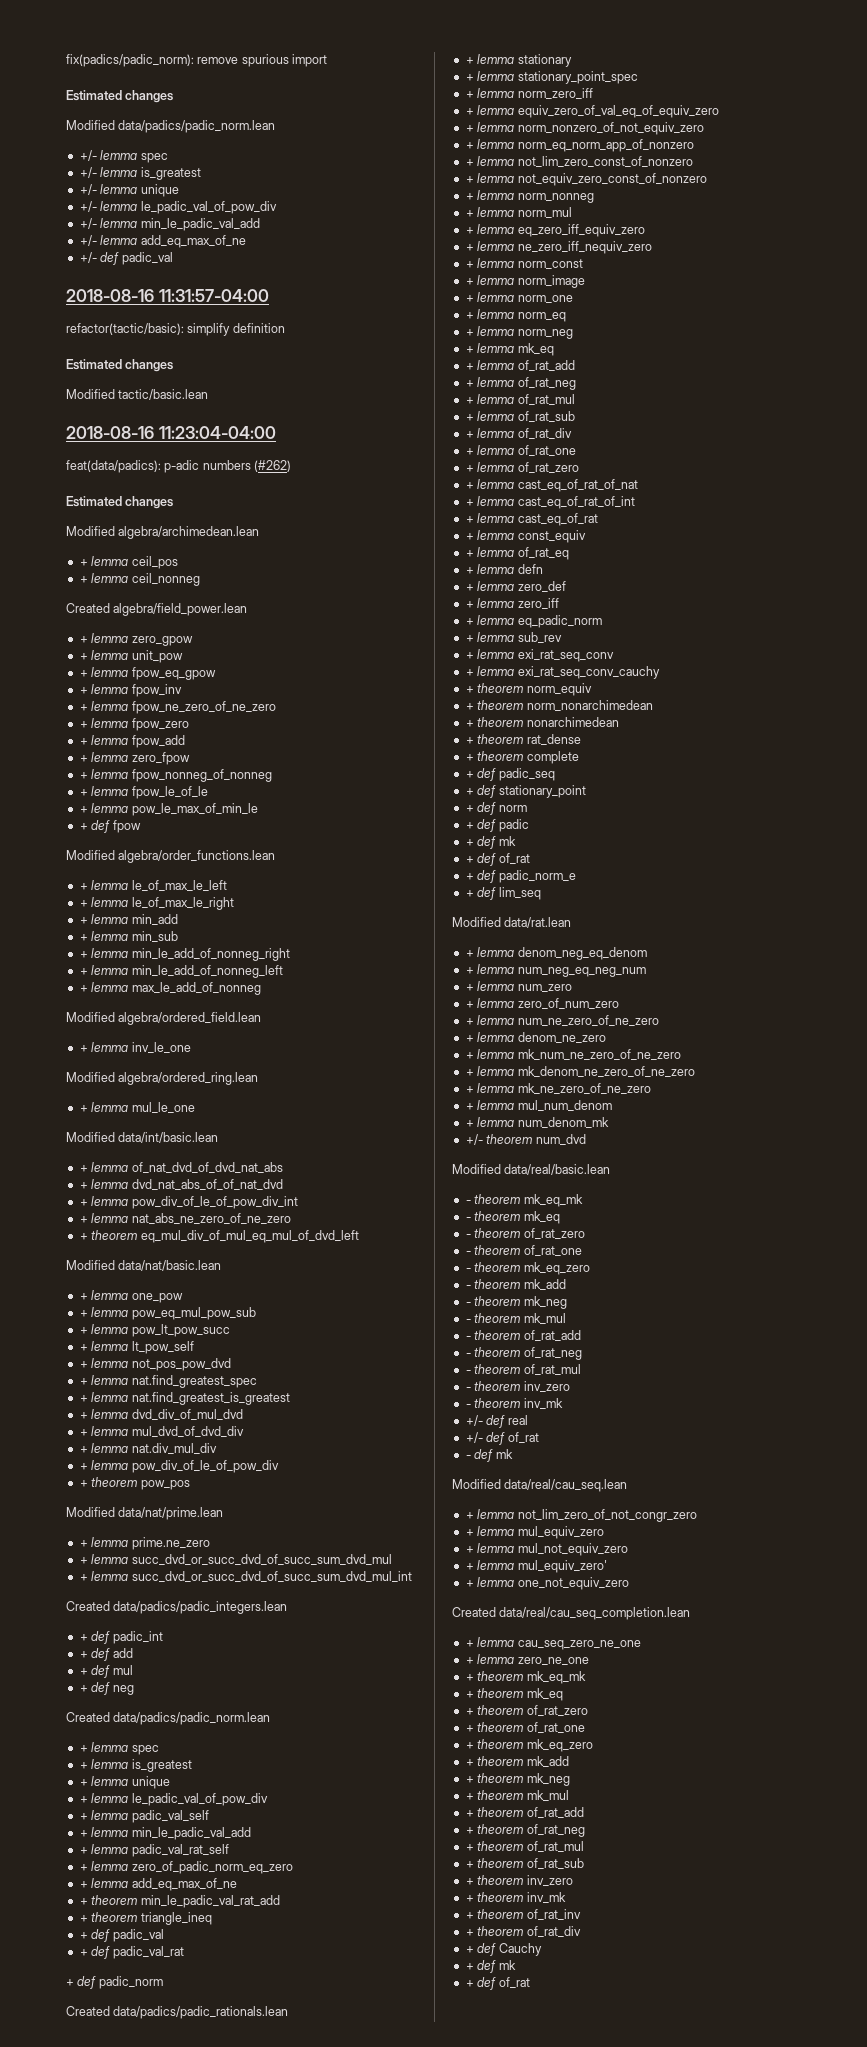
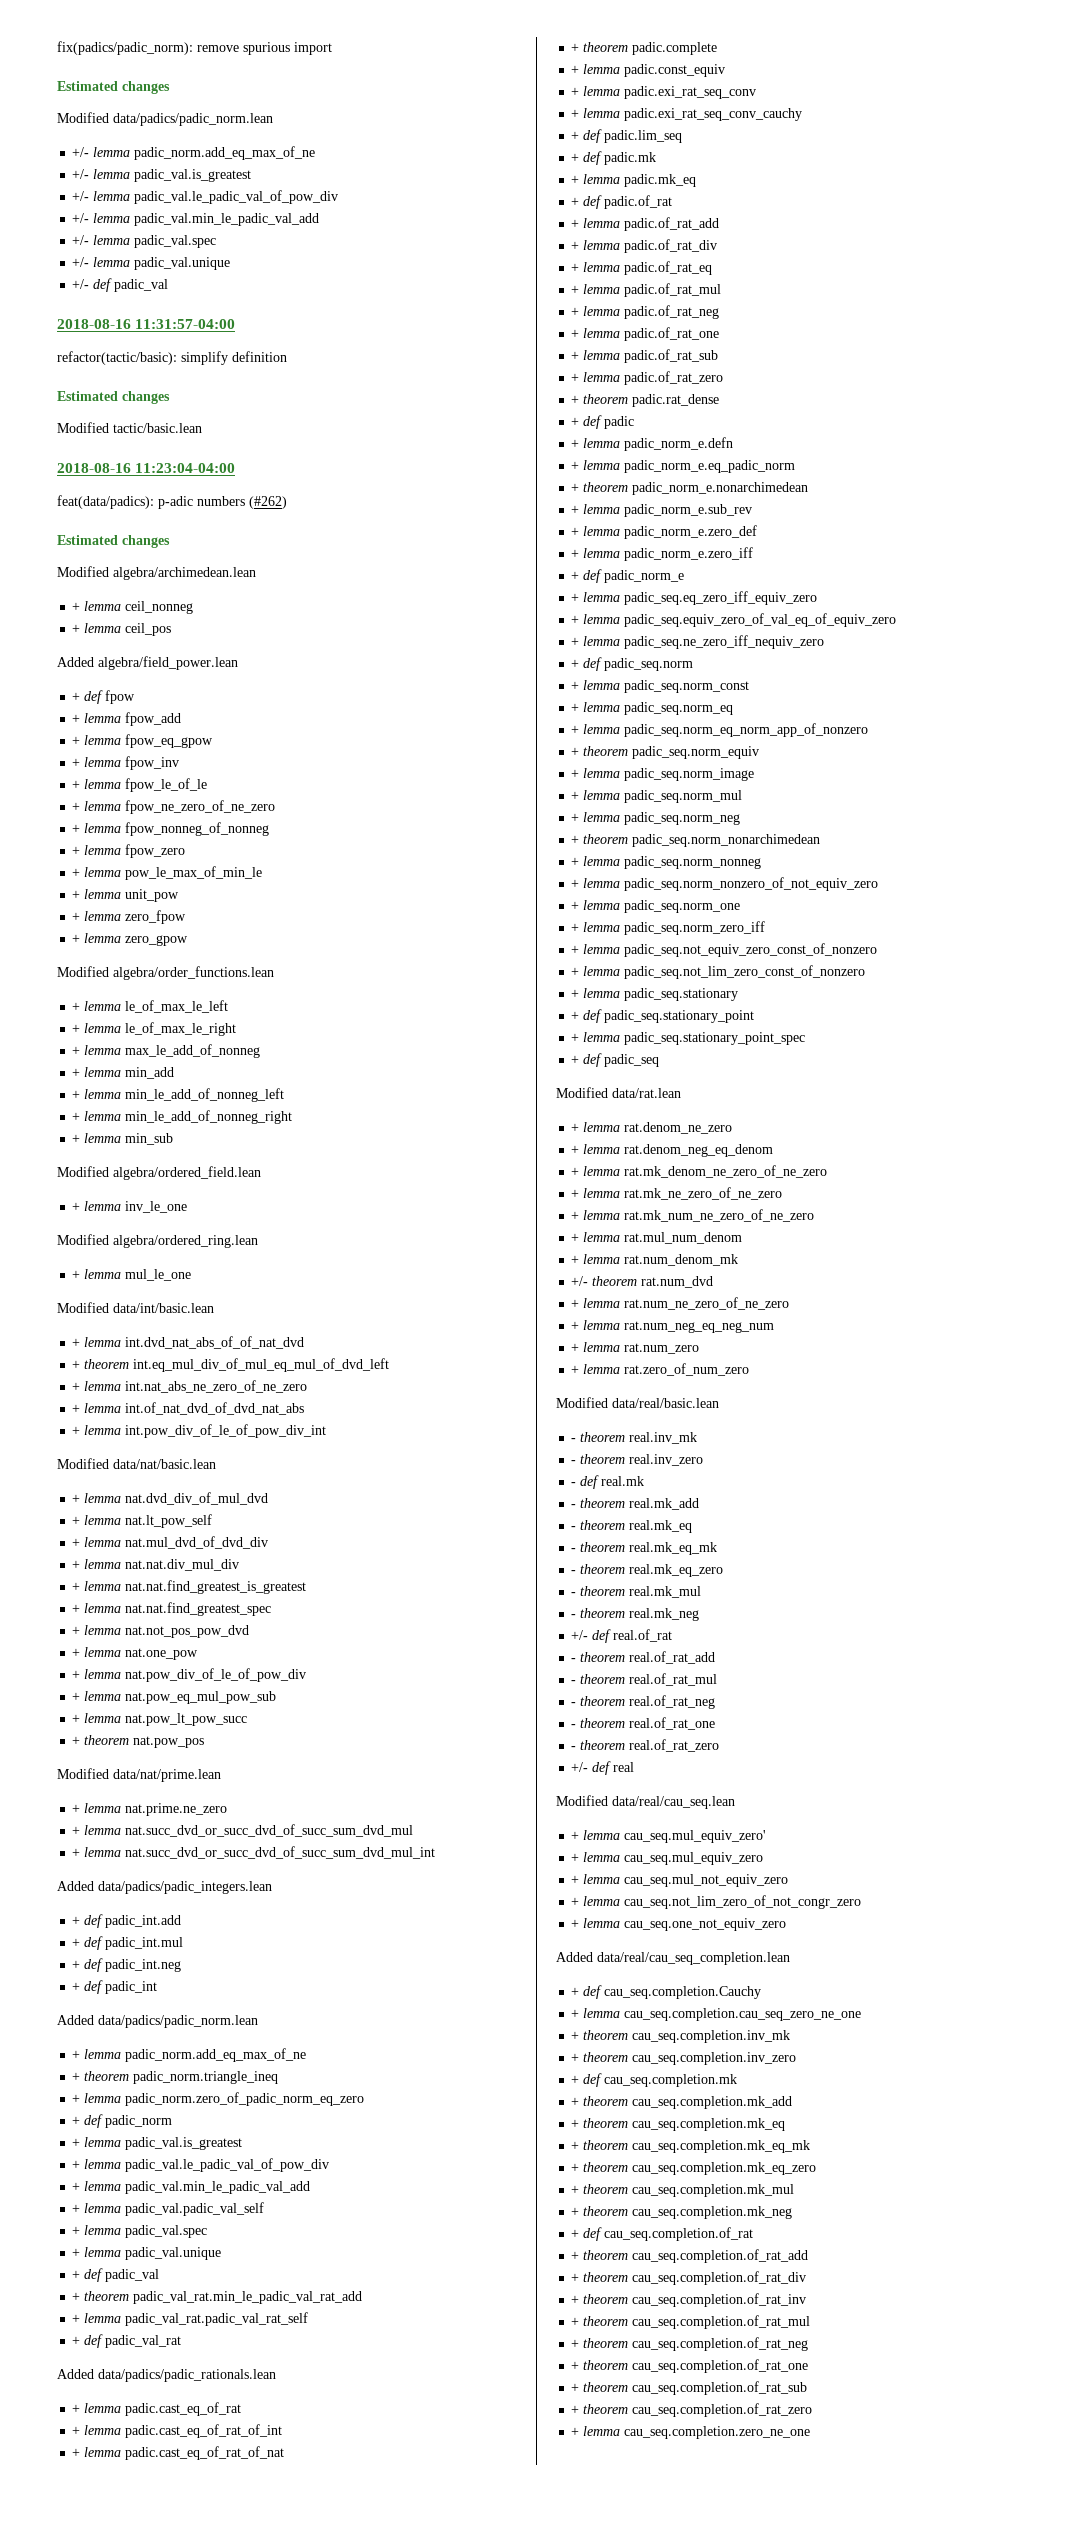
- +/- lemma spec
- +/- lemma is_greatest
- +/- lemma unique
- +/- lemma le_padic_val_of_pow_div
- +/- lemma min_le_padic_val_add
- +/- lemma add_eq_max_of_ne
+ +/- lemma padic_norm.add_eq_max_of_ne
+ +/- lemma padic_val.is_greatest
+ +/- lemma padic_val.le_padic_val_of_pow_div
+ +/- lemma padic_val.min_le_padic_val_add
+ +/- lemma padic_val.spec
+ +/- lemma padic_val.unique
+ + lemma ceil_nonneg
  + lemma ceil_pos
- + lemma ceil_nonneg
- Created algebra/field_power.lean
+ Added algebra/field_power.lean
- + lemma zero_gpow
- + lemma unit_pow
+ + def fpow
+ + lemma fpow_add
+ + lemma fpow_le_of_le
+ + lemma fpow_nonneg_of_nonneg
- + lemma fpow_add
+ + lemma pow_le_max_of_min_le
+ + lemma unit_pow
- + lemma fpow_nonneg_of_nonneg
- + lemma fpow_le_of_le
- + lemma pow_le_max_of_min_le
- + def fpow
+ + lemma zero_gpow
+ + lemma max_le_add_of_nonneg
- + lemma min_sub
+ + lemma min_le_add_of_nonneg_left
- + lemma min_le_add_of_nonneg_left
- + lemma max_le_add_of_nonneg
+ + lemma min_sub
- + lemma of_nat_dvd_of_dvd_nat_abs
- + lemma dvd_nat_abs_of_of_nat_dvd
- + lemma pow_div_of_le_of_pow_div_int
- + lemma nat_abs_ne_zero_of_ne_zero
- + theorem eq_mul_div_of_mul_eq_mul_of_dvd_left
+ + lemma int.dvd_nat_abs_of_of_nat_dvd
+ + theorem int.eq_mul_div_of_mul_eq_mul_of_dvd_left
+ + lemma int.nat_abs_ne_zero_of_ne_zero
+ + lemma int.of_nat_dvd_of_dvd_nat_abs
+ + lemma int.pow_div_of_le_of_pow_div_int
- + lemma one_pow
- + lemma pow_eq_mul_pow_sub
- + lemma pow_lt_pow_succ
- + lemma lt_pow_self
- + lemma not_pos_pow_dvd
- + lemma nat.find_greatest_spec
- + lemma nat.find_greatest_is_greatest
- + lemma dvd_div_of_mul_dvd
- + lemma mul_dvd_of_dvd_div
- + lemma nat.div_mul_div
- + lemma pow_div_of_le_of_pow_div
- + theorem pow_pos
+ + lemma nat.dvd_div_of_mul_dvd
+ + lemma nat.lt_pow_self
+ + lemma nat.mul_dvd_of_dvd_div
+ + lemma nat.nat.div_mul_div
+ + lemma nat.nat.find_greatest_is_greatest
+ + lemma nat.nat.find_greatest_spec
+ + lemma nat.not_pos_pow_dvd
+ + lemma nat.one_pow
+ + lemma nat.pow_div_of_le_of_pow_div
+ + lemma nat.pow_eq_mul_pow_sub
+ + lemma nat.pow_lt_pow_succ
+ + theorem nat.pow_pos
- + lemma prime.ne_zero
- + lemma succ_dvd_or_succ_dvd_of_succ_sum_dvd_mul
- + lemma succ_dvd_or_succ_dvd_of_succ_sum_dvd_mul_int
- Created data/padics/padic_integers.lean
+ + lemma nat.prime.ne_zero
+ + lemma nat.succ_dvd_or_succ_dvd_of_succ_sum_dvd_mul
+ + lemma nat.succ_dvd_or_succ_dvd_of_succ_sum_dvd_mul_int
+ Added data/padics/padic_integers.lean
+ + def padic_int.add
+ + def padic_int.mul
+ + def padic_int.neg
  + def padic_int
- + def add
- + def mul
- + def neg
- Created data/padics/padic_norm.lean
- + lemma spec
- + lemma is_greatest
- + lemma unique
- + lemma le_padic_val_of_pow_div
- + lemma padic_val_self
- + lemma min_le_padic_val_add
- + lemma padic_val_rat_self
- + lemma zero_of_padic_norm_eq_zero
- + lemma add_eq_max_of_ne
- + theorem min_le_padic_val_rat_add
- + theorem triangle_ineq
+ Added data/padics/padic_norm.lean
+ + lemma padic_norm.add_eq_max_of_ne
+ + theorem padic_norm.triangle_ineq
+ + lemma padic_norm.zero_of_padic_norm_eq_zero
+ + def padic_norm
+ + lemma padic_val.is_greatest
+ + lemma padic_val.le_padic_val_of_pow_div
+ + lemma padic_val.min_le_padic_val_add
+ + lemma padic_val.padic_val_self
+ + lemma padic_val.spec
+ + lemma padic_val.unique
  + def padic_val
+ + theorem padic_val_rat.min_le_padic_val_rat_add
+ + lemma padic_val_rat.padic_val_rat_self
- + def padic_norm
- Created data/padics/padic_rationals.lean
+ Added data/padics/padic_rationals.lean
- + lemma stationary
- + lemma stationary_point_spec
- + lemma norm_zero_iff
- + lemma equiv_zero_of_val_eq_of_equiv_zero
- + lemma norm_nonzero_of_not_equiv_zero
- + lemma norm_eq_norm_app_of_nonzero
- + lemma not_lim_zero_const_of_nonzero
- + lemma not_equiv_zero_const_of_nonzero
- + lemma norm_nonneg
- + lemma norm_mul
- + lemma eq_zero_iff_equiv_zero
- + lemma ne_zero_iff_nequiv_zero
- + lemma norm_const
- + lemma norm_image
- + lemma norm_one
- + lemma norm_eq
- + lemma norm_neg
- + lemma mk_eq
- + lemma of_rat_add
- + lemma of_rat_neg
- + lemma of_rat_mul
- + lemma of_rat_sub
- + lemma of_rat_div
- + lemma of_rat_one
- + lemma of_rat_zero
- + lemma cast_eq_of_rat_of_nat
- + lemma cast_eq_of_rat_of_int
- + lemma cast_eq_of_rat
- + lemma const_equiv
- + lemma of_rat_eq
- + lemma defn
- + lemma zero_def
- + lemma zero_iff
- + lemma eq_padic_norm
- + lemma sub_rev
- + lemma exi_rat_seq_conv
- + lemma exi_rat_seq_conv_cauchy
- + theorem norm_equiv
- + theorem norm_nonarchimedean
- + theorem nonarchimedean
- + theorem rat_dense
- + theorem complete
- + def padic_seq
- + def stationary_point
- + def norm
+ + lemma padic.cast_eq_of_rat
+ + lemma padic.cast_eq_of_rat_of_int
+ + lemma padic.cast_eq_of_rat_of_nat
+ + theorem padic.complete
+ + lemma padic.const_equiv
+ + lemma padic.exi_rat_seq_conv
+ + lemma padic.exi_rat_seq_conv_cauchy
+ + def padic.lim_seq
+ + def padic.mk
+ + lemma padic.mk_eq
+ + def padic.of_rat
+ + lemma padic.of_rat_add
+ + lemma padic.of_rat_div
+ + lemma padic.of_rat_eq
+ + lemma padic.of_rat_mul
+ + lemma padic.of_rat_neg
+ + lemma padic.of_rat_one
+ + lemma padic.of_rat_sub
+ + lemma padic.of_rat_zero
+ + theorem padic.rat_dense
  + def padic
- + def mk
- + def of_rat
+ + lemma padic_norm_e.defn
+ + lemma padic_norm_e.eq_padic_norm
+ + theorem padic_norm_e.nonarchimedean
+ + lemma padic_norm_e.sub_rev
+ + lemma padic_norm_e.zero_def
+ + lemma padic_norm_e.zero_iff
  + def padic_norm_e
- + def lim_seq
+ + lemma padic_seq.eq_zero_iff_equiv_zero
+ + lemma padic_seq.equiv_zero_of_val_eq_of_equiv_zero
+ + lemma padic_seq.ne_zero_iff_nequiv_zero
+ + def padic_seq.norm
+ + lemma padic_seq.norm_const
+ + lemma padic_seq.norm_eq
+ + lemma padic_seq.norm_eq_norm_app_of_nonzero
+ + theorem padic_seq.norm_equiv
+ + lemma padic_seq.norm_image
+ + lemma padic_seq.norm_mul
+ + lemma padic_seq.norm_neg
+ + theorem padic_seq.norm_nonarchimedean
+ + lemma padic_seq.norm_nonneg
+ + lemma padic_seq.norm_nonzero_of_not_equiv_zero
+ + lemma padic_seq.norm_one
+ + lemma padic_seq.norm_zero_iff
+ + lemma padic_seq.not_equiv_zero_const_of_nonzero
+ + lemma padic_seq.not_lim_zero_const_of_nonzero
+ + lemma padic_seq.stationary
+ + def padic_seq.stationary_point
+ + lemma padic_seq.stationary_point_spec
+ + def padic_seq
- + lemma denom_neg_eq_denom
- + lemma num_neg_eq_neg_num
- + lemma num_zero
- + lemma zero_of_num_zero
- + lemma num_ne_zero_of_ne_zero
- + lemma denom_ne_zero
- + lemma mk_num_ne_zero_of_ne_zero
- + lemma mk_denom_ne_zero_of_ne_zero
- + lemma mk_ne_zero_of_ne_zero
- + lemma mul_num_denom
- + lemma num_denom_mk
- +/- theorem num_dvd
+ + lemma rat.denom_ne_zero
+ + lemma rat.denom_neg_eq_denom
+ + lemma rat.mk_denom_ne_zero_of_ne_zero
+ + lemma rat.mk_ne_zero_of_ne_zero
+ + lemma rat.mk_num_ne_zero_of_ne_zero
+ + lemma rat.mul_num_denom
+ + lemma rat.num_denom_mk
+ +/- theorem rat.num_dvd
+ + lemma rat.num_ne_zero_of_ne_zero
+ + lemma rat.num_neg_eq_neg_num
+ + lemma rat.num_zero
+ + lemma rat.zero_of_num_zero
- - theorem mk_eq_mk
- - theorem mk_eq
- - theorem of_rat_zero
- - theorem of_rat_one
- - theorem mk_eq_zero
- - theorem mk_add
- - theorem mk_neg
- - theorem mk_mul
- - theorem of_rat_add
- - theorem of_rat_neg
- - theorem of_rat_mul
- - theorem inv_zero
- - theorem inv_mk
+ - theorem real.inv_mk
+ - theorem real.inv_zero
+ - def real.mk
+ - theorem real.mk_add
+ - theorem real.mk_eq
+ - theorem real.mk_eq_mk
+ - theorem real.mk_eq_zero
+ - theorem real.mk_mul
+ - theorem real.mk_neg
+ +/- def real.of_rat
+ - theorem real.of_rat_add
+ - theorem real.of_rat_mul
+ - theorem real.of_rat_neg
+ - theorem real.of_rat_one
+ - theorem real.of_rat_zero
- +/- def of_rat
- - def mk
- + lemma not_lim_zero_of_not_congr_zero
- + lemma mul_equiv_zero
- + lemma mul_not_equiv_zero
- + lemma mul_equiv_zero'
- + lemma one_not_equiv_zero
- Created data/real/cau_seq_completion.lean
+ + lemma cau_seq.mul_equiv_zero'
+ + lemma cau_seq.mul_equiv_zero
+ + lemma cau_seq.mul_not_equiv_zero
+ + lemma cau_seq.not_lim_zero_of_not_congr_zero
+ + lemma cau_seq.one_not_equiv_zero
+ Added data/real/cau_seq_completion.lean
- + lemma cau_seq_zero_ne_one
- + lemma zero_ne_one
- + theorem mk_eq_mk
- + theorem mk_eq
- + theorem of_rat_zero
- + theorem of_rat_one
- + theorem mk_eq_zero
- + theorem mk_add
- + theorem mk_neg
- + theorem mk_mul
- + theorem of_rat_add
- + theorem of_rat_neg
- + theorem of_rat_mul
- + theorem of_rat_sub
- + theorem inv_zero
- + theorem inv_mk
- + theorem of_rat_inv
- + theorem of_rat_div
- + def Cauchy
- + def mk
- + def of_rat
+ + def cau_seq.completion.Cauchy
+ + lemma cau_seq.completion.cau_seq_zero_ne_one
+ + theorem cau_seq.completion.inv_mk
+ + theorem cau_seq.completion.inv_zero
+ + def cau_seq.completion.mk
+ + theorem cau_seq.completion.mk_add
+ + theorem cau_seq.completion.mk_eq
+ + theorem cau_seq.completion.mk_eq_mk
+ + theorem cau_seq.completion.mk_eq_zero
+ + theorem cau_seq.completion.mk_mul
+ + theorem cau_seq.completion.mk_neg
+ + def cau_seq.completion.of_rat
+ + theorem cau_seq.completion.of_rat_add
+ + theorem cau_seq.completion.of_rat_div
+ + theorem cau_seq.completion.of_rat_inv
+ + theorem cau_seq.completion.of_rat_mul
+ + theorem cau_seq.completion.of_rat_neg
+ + theorem cau_seq.completion.of_rat_one
+ + theorem cau_seq.completion.of_rat_sub
+ + theorem cau_seq.completion.of_rat_zero
+ + lemma cau_seq.completion.zero_ne_one

